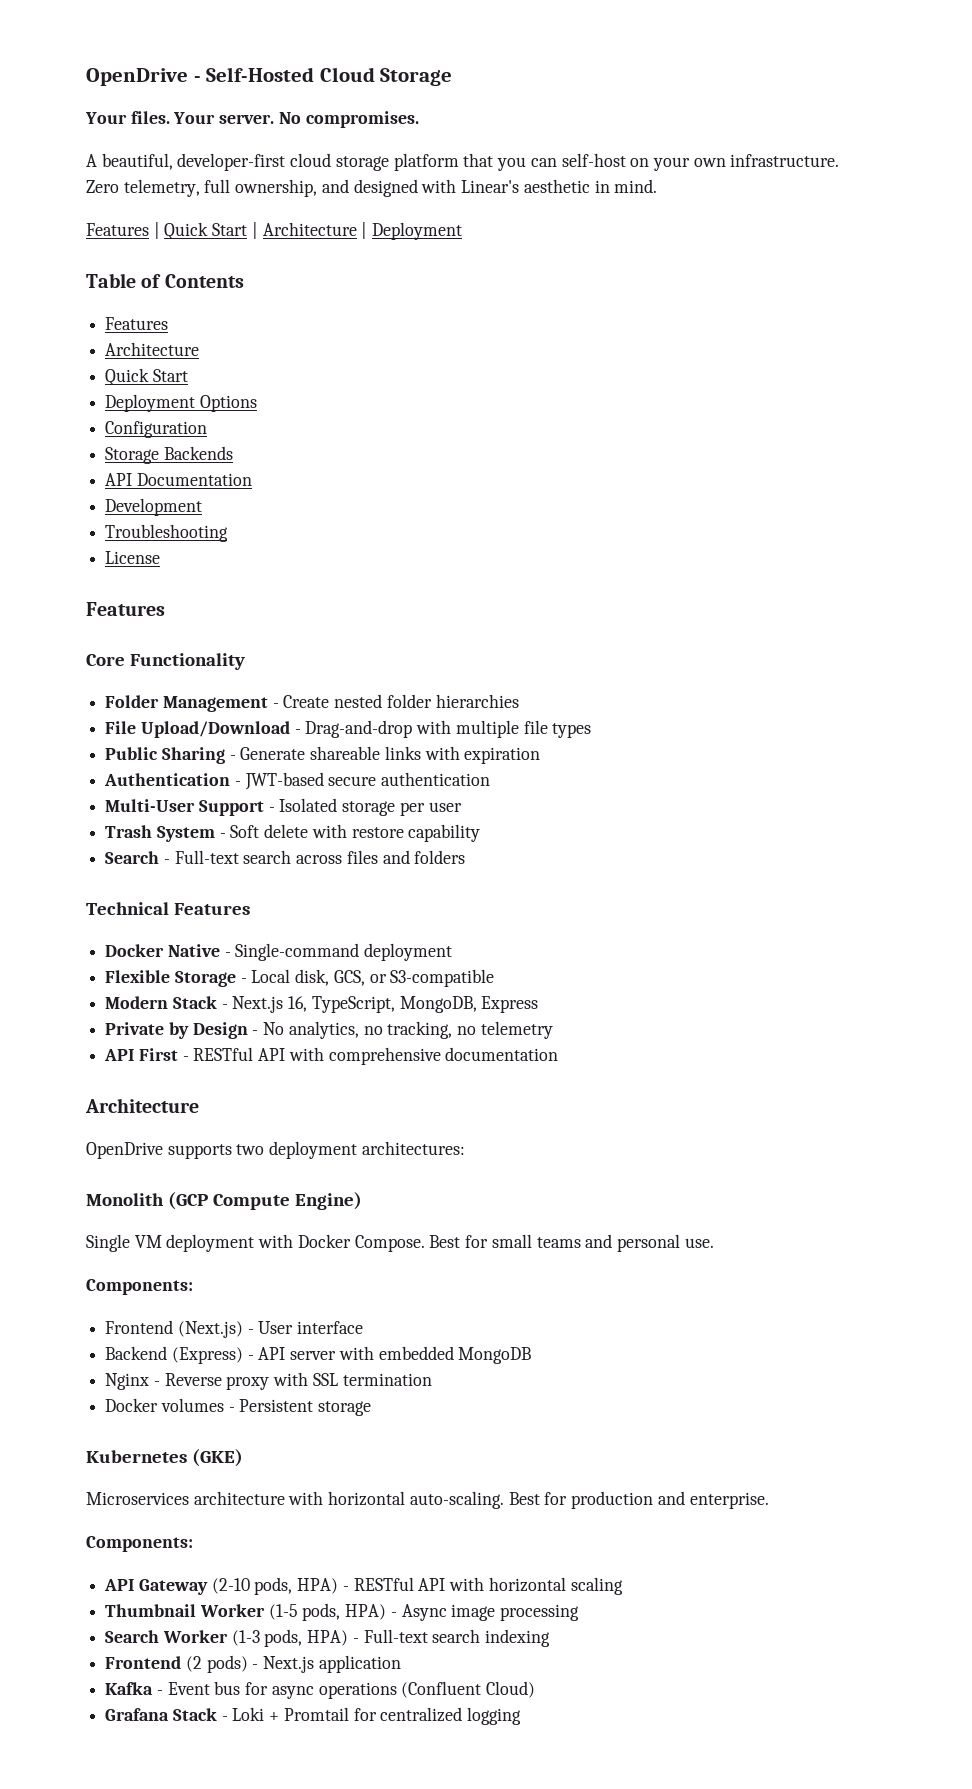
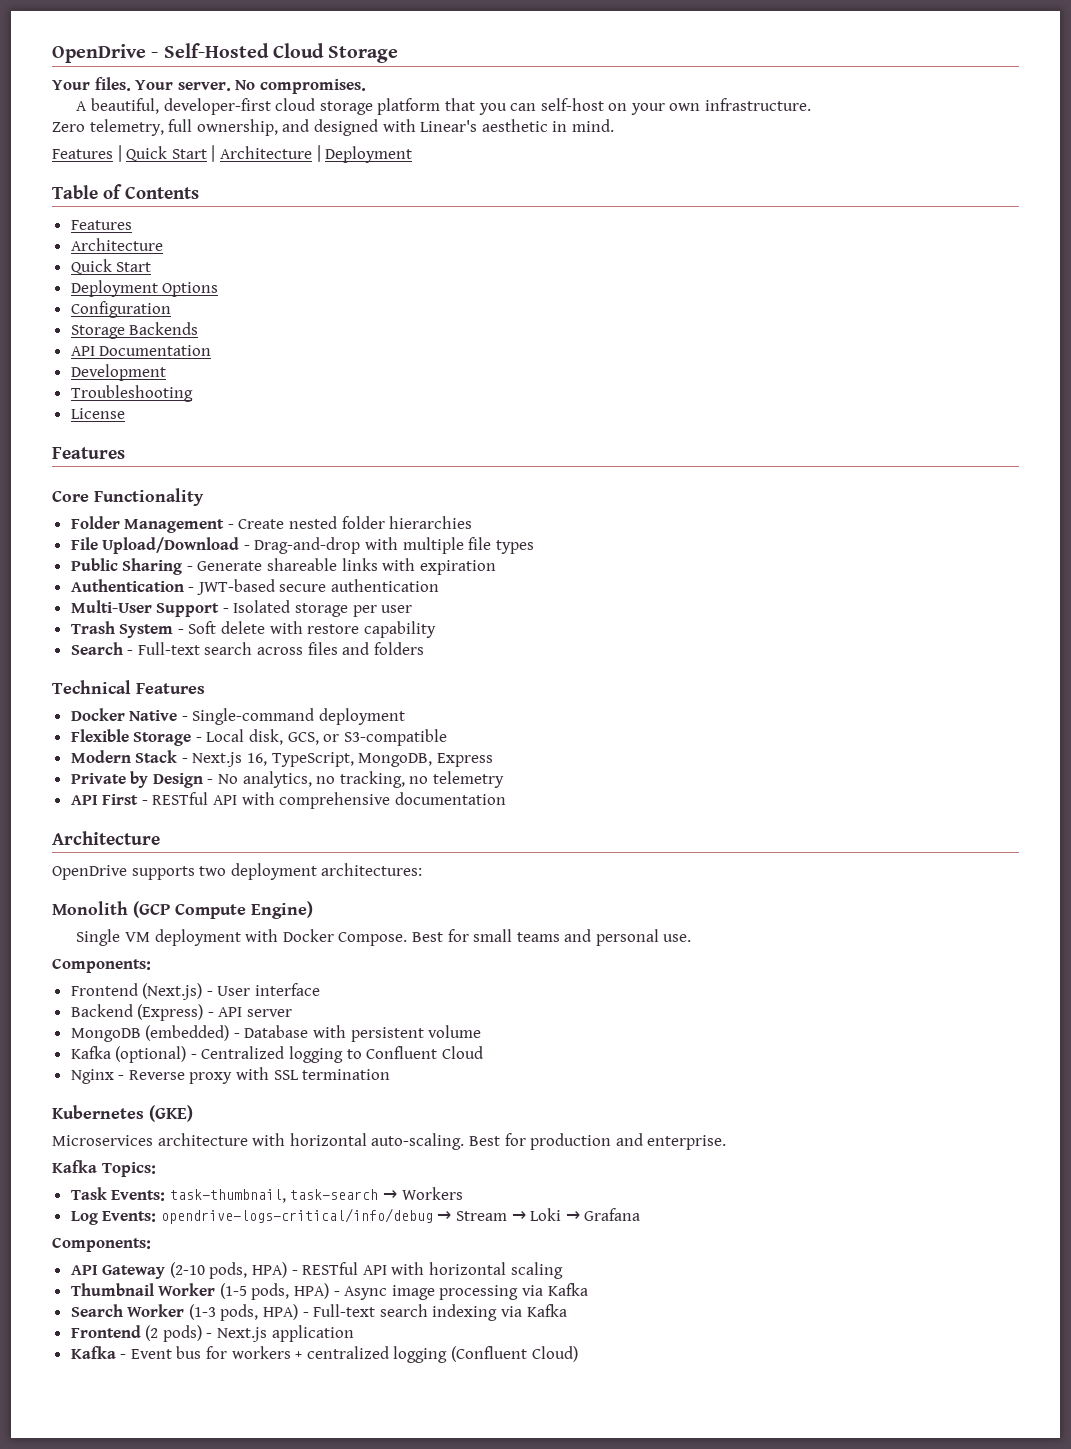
- Backend (Express) - API server with embedded MongoDB
+ Backend (Express) - API server
+ MongoDB (embedded) - Database with persistent volume
+ Kafka (optional) - Centralized logging to Confluent Cloud
- Docker volumes - Persistent storage
+ Kafka Topics:
+ Task Events: task-thumbnail, task-search → Workers
+ Log Events: opendrive-logs-critical/info/debug → Stream → Loki → Grafana
- Thumbnail Worker (1-5 pods, HPA) - Async image processing
+ Thumbnail Worker (1-5 pods, HPA) - Async image processing via Kafka
- Search Worker (1-3 pods, HPA) - Full-text search indexing
+ Search Worker (1-3 pods, HPA) - Full-text search indexing via Kafka
- Kafka - Event bus for async operations (Confluent Cloud)
- Grafana Stack - Loki + Promtail for centralized logging
+ Kafka - Event bus for workers + centralized logging (Confluent Cloud)

